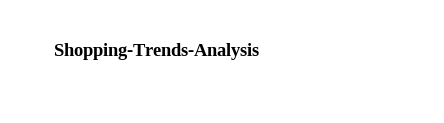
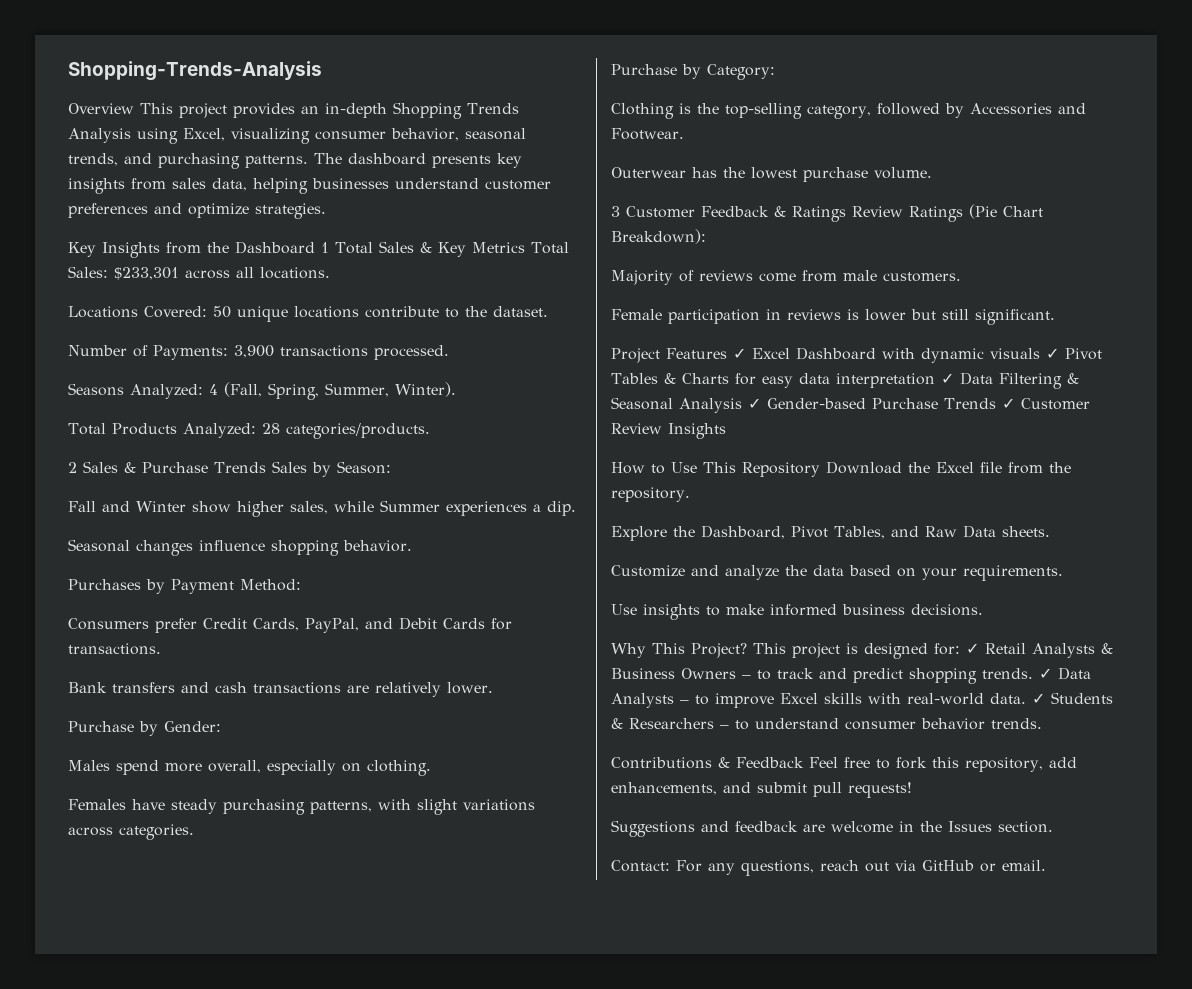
+ Overview This project provides an in-depth Shopping Trends Analysis using Excel, visualizing consumer behavior, seasonal trends, and purchasing patterns. The dashboard presents key insights from sales data, helping businesses understand customer preferences and optimize strategies.
+ Key Insights from the Dashboard 1 Total Sales & Key Metrics Total Sales: $233,301 across all locations.
+ Locations Covered: 50 unique locations contribute to the dataset.
+ Number of Payments: 3,900 transactions processed.
+ Seasons Analyzed: 4 (Fall, Spring, Summer, Winter).
+ Total Products Analyzed: 28 categories/products.
+ 2 Sales & Purchase Trends Sales by Season:
+ Fall and Winter show higher sales, while Summer experiences a dip.
+ Seasonal changes influence shopping behavior.
+ Purchases by Payment Method:
+ Consumers prefer Credit Cards, PayPal, and Debit Cards for transactions.
+ Bank transfers and cash transactions are relatively lower.
+ Purchase by Gender:
+ Males spend more overall, especially on clothing.
+ Females have steady purchasing patterns, with slight variations across categories.
+ Purchase by Category:
+ Clothing is the top-selling category, followed by Accessories and Footwear.
+ Outerwear has the lowest purchase volume.
+ 3 Customer Feedback & Ratings Review Ratings (Pie Chart Breakdown):
+ Majority of reviews come from male customers.
+ Female participation in reviews is lower but still significant.
+ Project Features ✓ Excel Dashboard with dynamic visuals ✓ Pivot Tables & Charts for easy data interpretation ✓ Data Filtering & Seasonal Analysis ✓ Gender-based Purchase Trends ✓ Customer Review Insights
+ How to Use This Repository Download the Excel file from the repository.
+ Explore the Dashboard, Pivot Tables, and Raw Data sheets.
+ Customize and analyze the data based on your requirements.
+ Use insights to make informed business decisions.
+ Why This Project? This project is designed for: ✓ Retail Analysts & Business Owners – to track and predict shopping trends. ✓ Data Analysts – to improve Excel skills with real-world data. ✓ Students & Researchers – to understand consumer behavior trends.
+ Contributions & Feedback Feel free to fork this repository, add enhancements, and submit pull requests!
+ Suggestions and feedback are welcome in the Issues section.
+ Contact: For any questions, reach out via GitHub or email.

